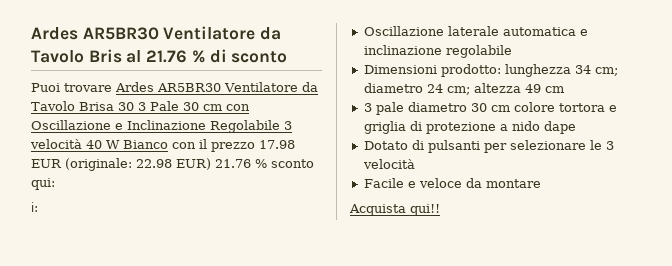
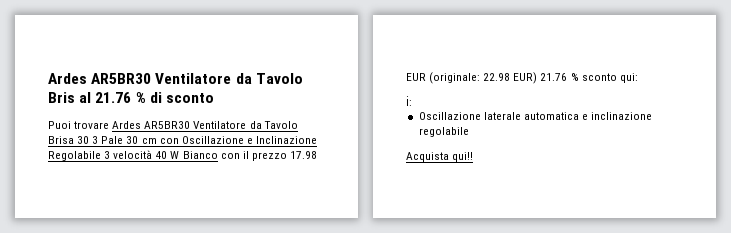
- Dimensioni prodotto: lunghezza 34 cm; diametro 24 cm; altezza 49 cm
- 3 pale diametro 30 cm colore tortora e griglia di protezione a nido dape
- Dotato di pulsanti per selezionare le 3 velocità
- Facile e veloce da montare

